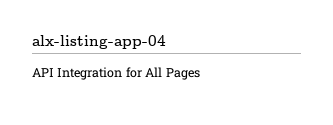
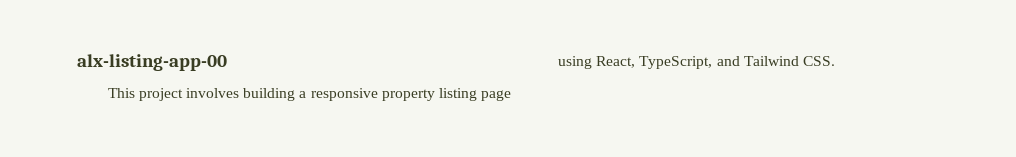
- alx-listing-app-04
- API Integration for All Pages
+ alx-listing-app-00
+ This project involves building a responsive property listing page using React, TypeScript, and Tailwind CSS.

